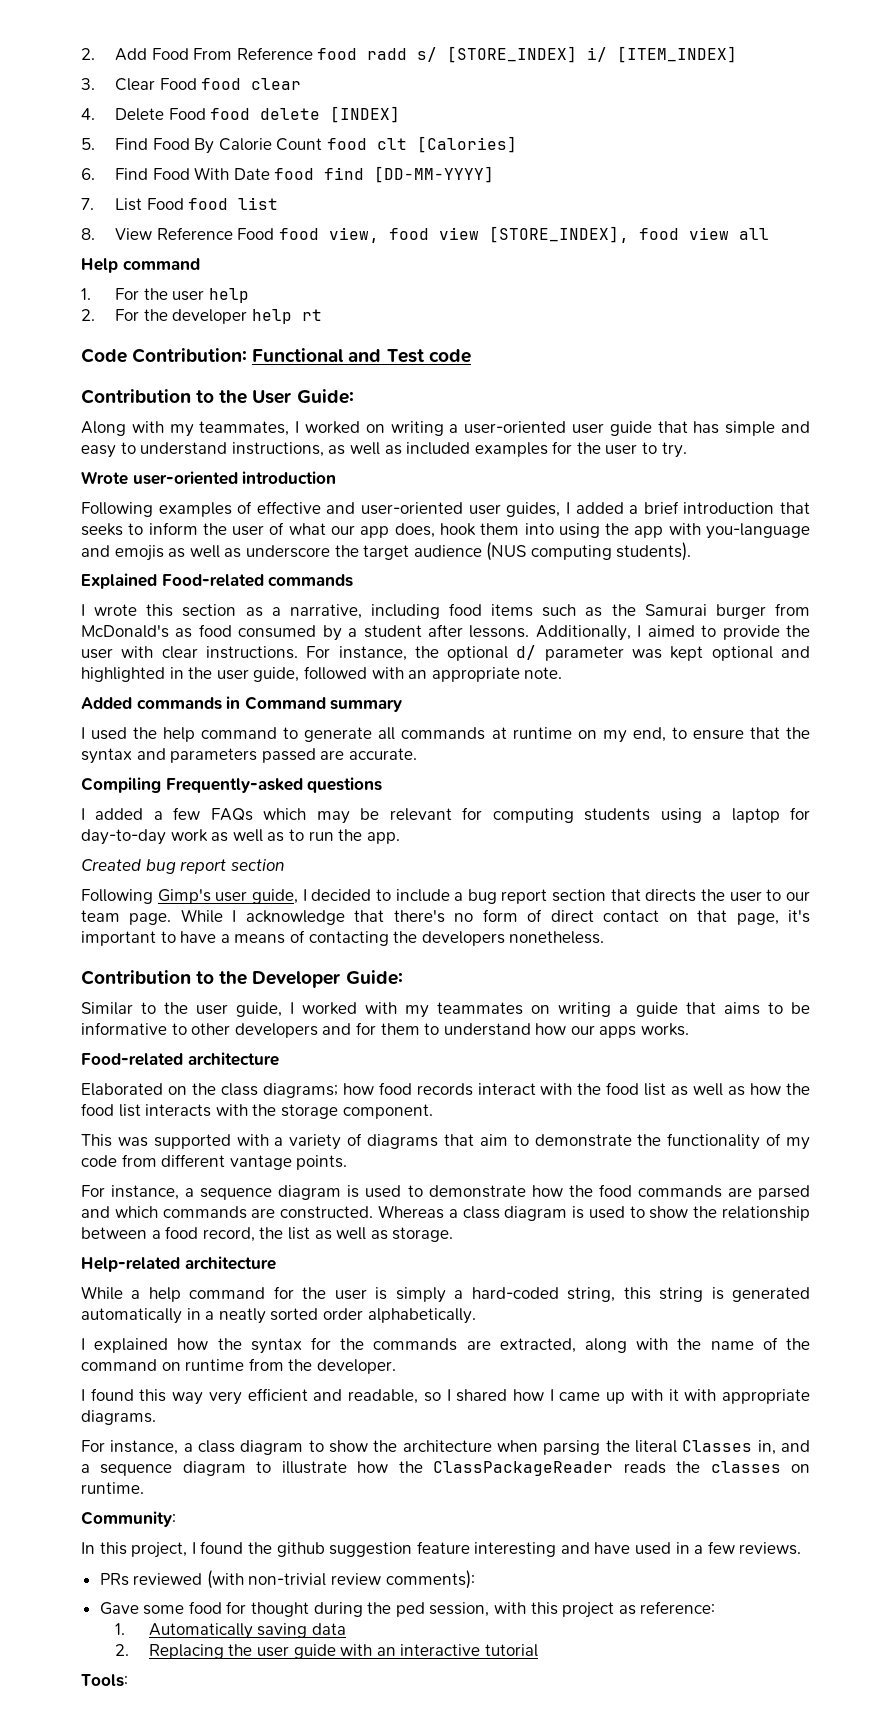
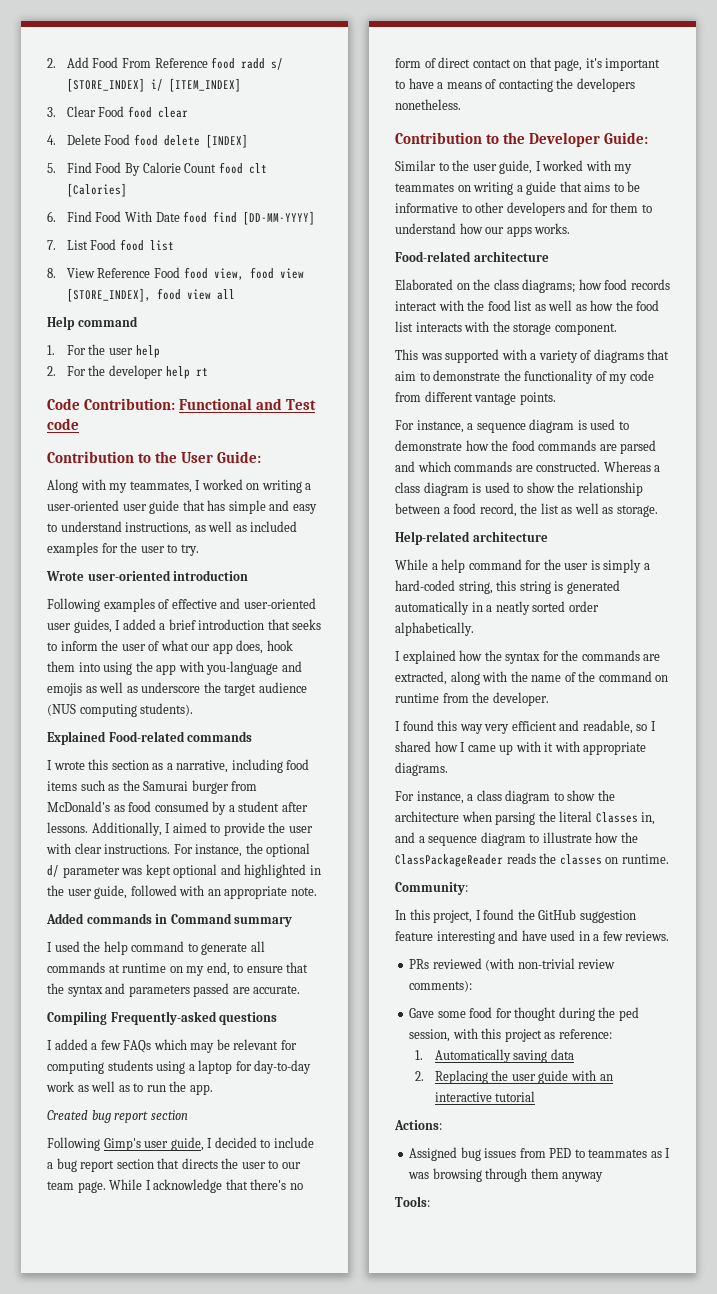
- In this project, I found the github suggestion feature interesting and have used in a few reviews.
+ In this project, I found the GitHub suggestion feature interesting and have used in a few reviews.
+ Actions:
+ Assigned bug issues from PED to teammates as I was browsing through them anyway

